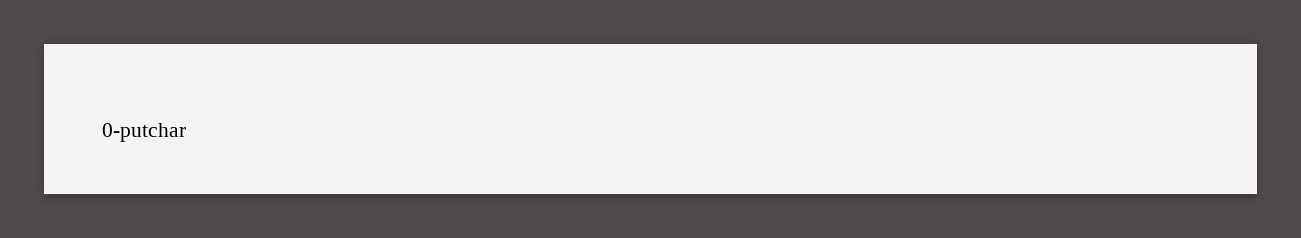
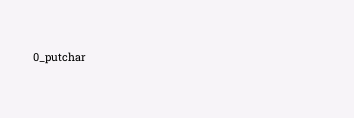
- 0-putchar
+ 0_putchar

